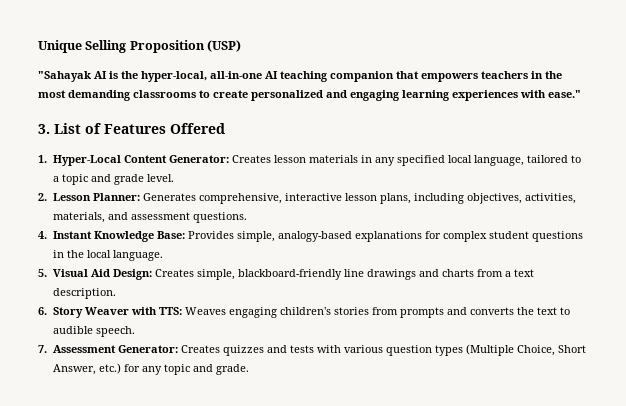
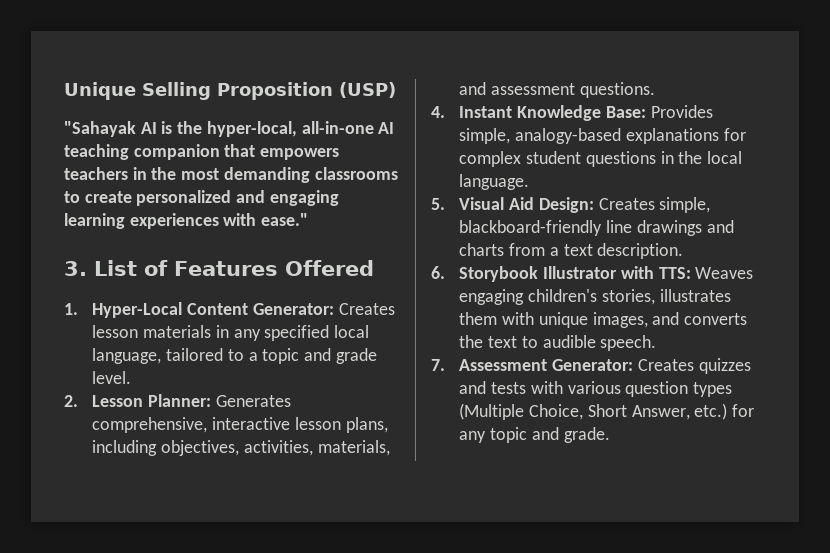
- 6. Story Weaver with TTS: Weaves engaging children's stories from prompts and converts the text to audible speech.
+ 6. Storybook Illustrator with TTS: Weaves engaging children's stories, illustrates them with unique images, and converts the text to audible speech.

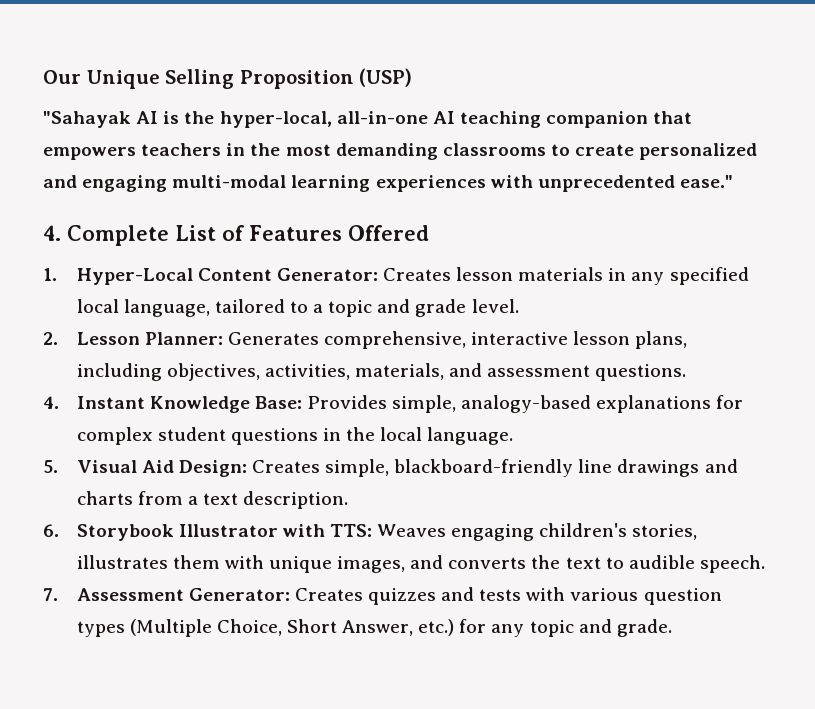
- Unique Selling Proposition (USP)
+ Our Unique Selling Proposition (USP)
- "Sahayak AI is the hyper-local, all-in-one AI teaching companion that empowers teachers in the most demanding classrooms to create personalized and engaging learning experiences with ease."
+ "Sahayak AI is the hyper-local, all-in-one AI teaching companion that empowers teachers in the most demanding classrooms to create personalized and engaging multi-modal learning experiences with unprecedented ease."
- 3. List of Features Offered
+ 4. Complete List of Features Offered

